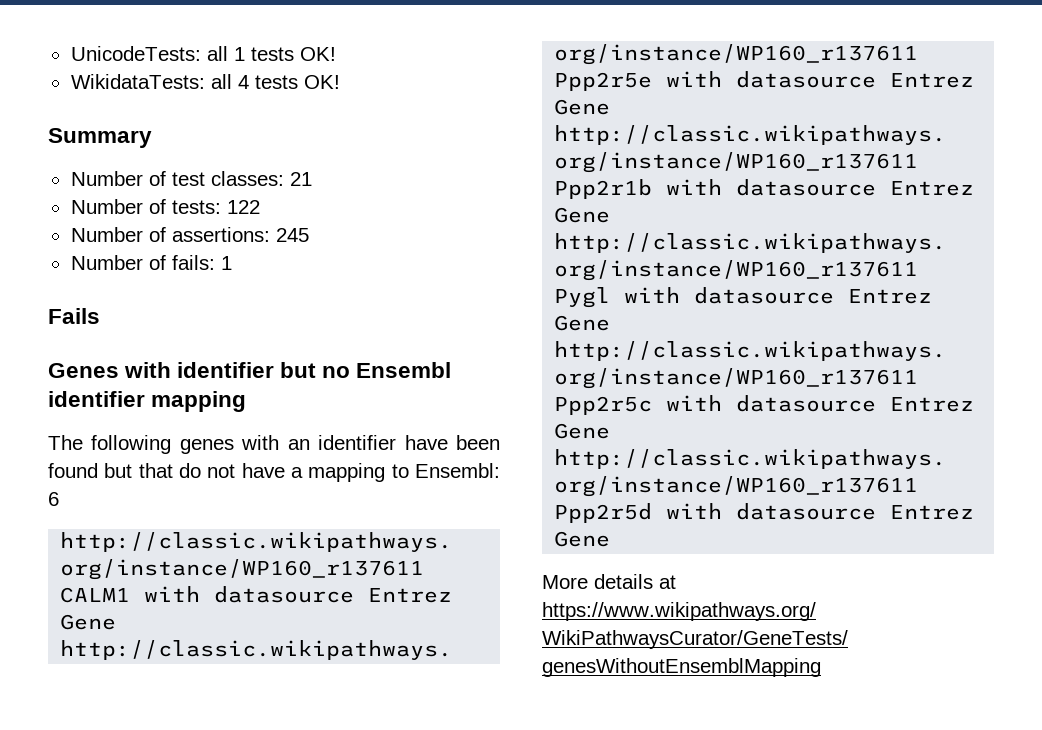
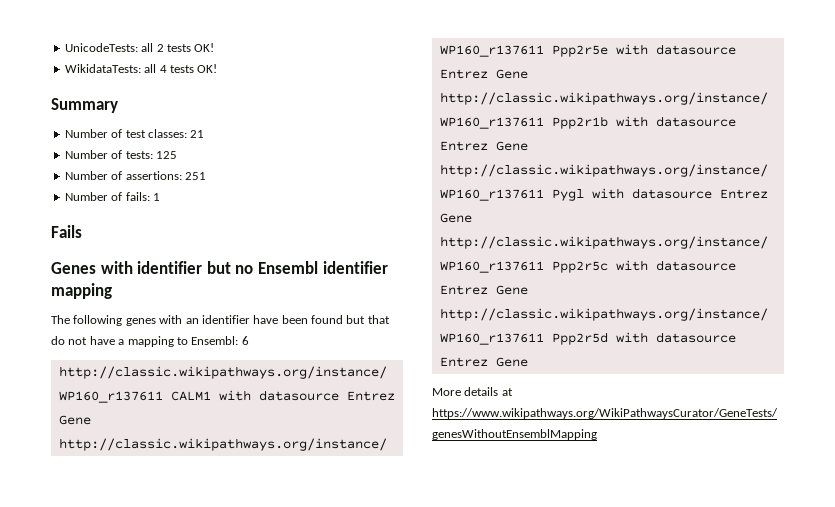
- UnicodeTests: all 1 tests OK!
+ UnicodeTests: all 2 tests OK!
- Number of tests: 122
+ Number of tests: 125
- Number of assertions: 245
+ Number of assertions: 251

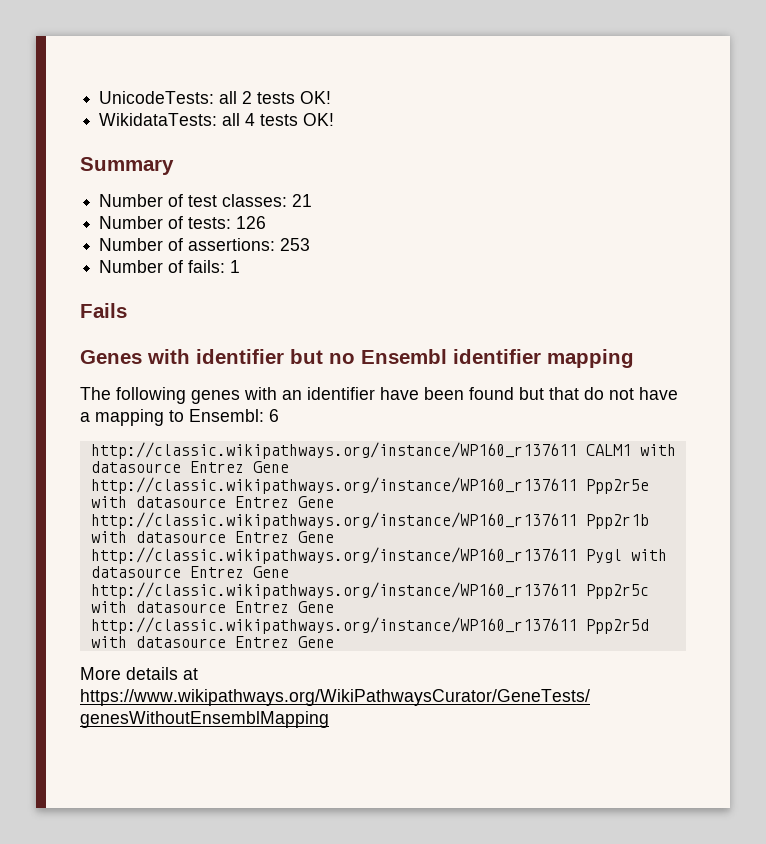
- Number of tests: 125
+ Number of tests: 126
- Number of assertions: 251
+ Number of assertions: 253

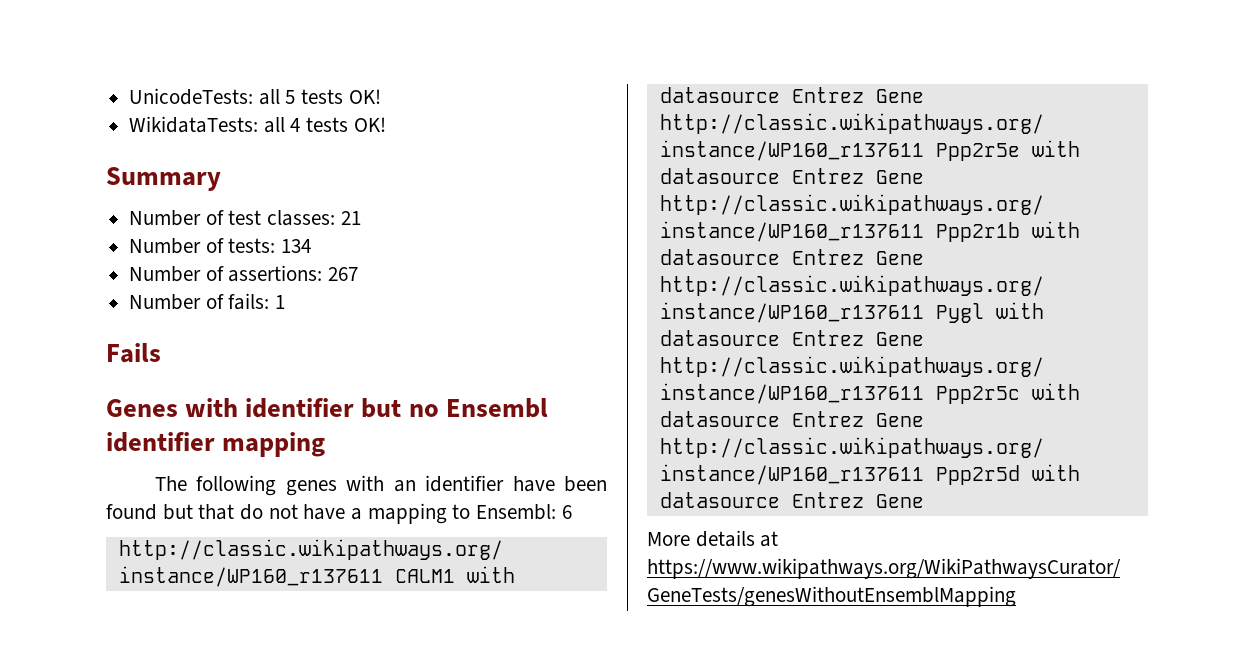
- UnicodeTests: all 2 tests OK!
+ UnicodeTests: all 5 tests OK!
- Number of tests: 126
+ Number of tests: 134
- Number of assertions: 253
+ Number of assertions: 267

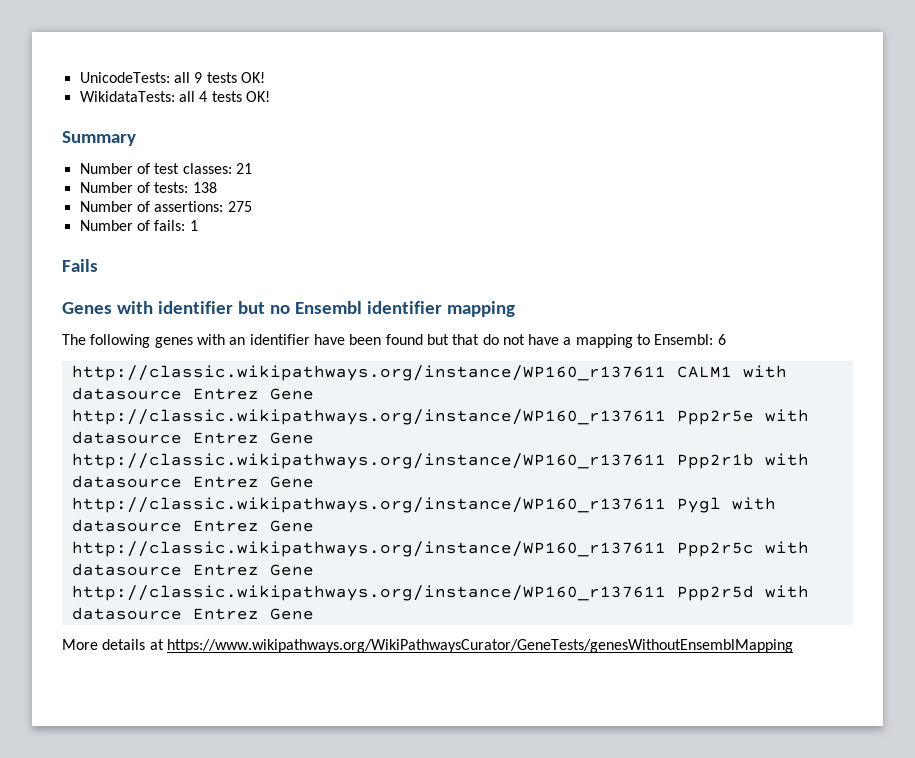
- UnicodeTests: all 5 tests OK!
+ UnicodeTests: all 9 tests OK!
- Number of tests: 134
+ Number of tests: 138
- Number of assertions: 267
+ Number of assertions: 275

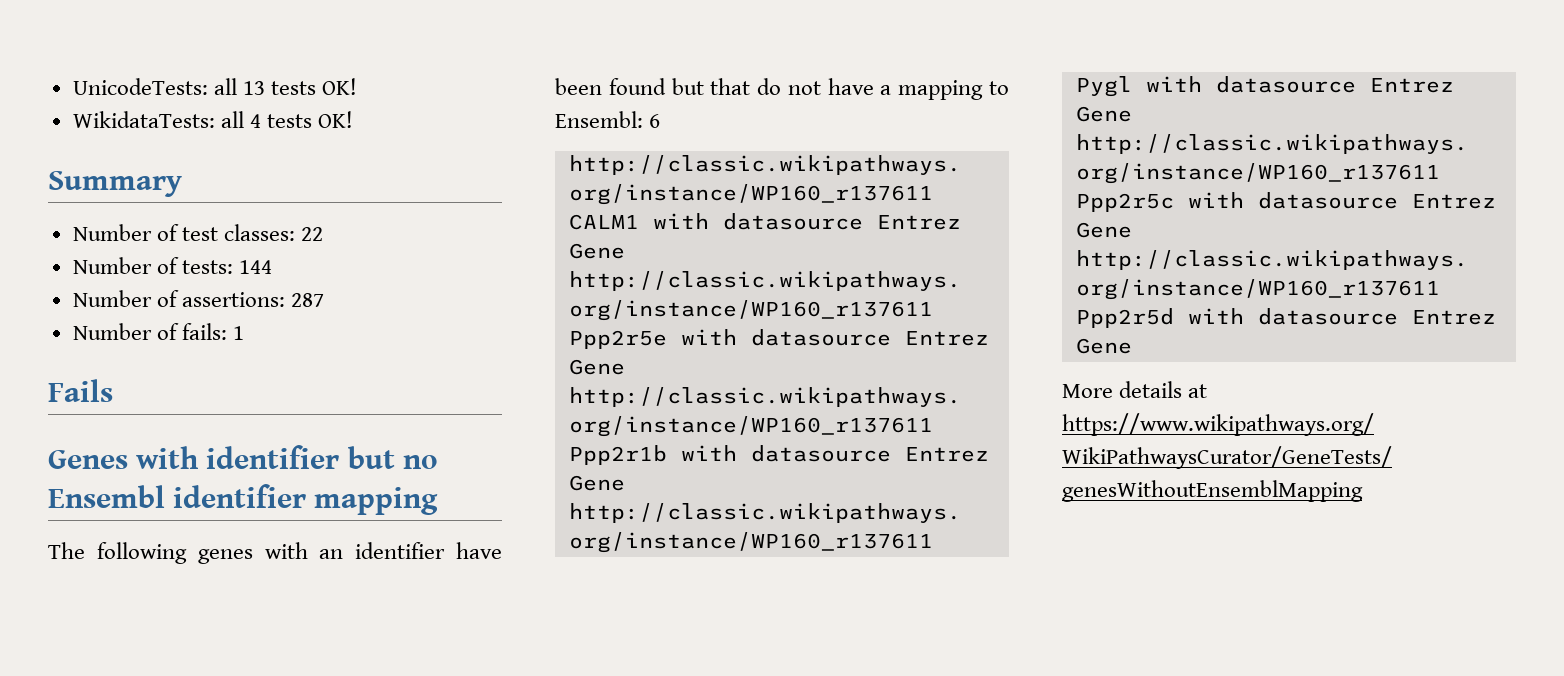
- UnicodeTests: all 9 tests OK!
+ UnicodeTests: all 13 tests OK!
- Number of test classes: 21
+ Number of test classes: 22
- Number of tests: 138
+ Number of tests: 144
- Number of assertions: 275
+ Number of assertions: 287

